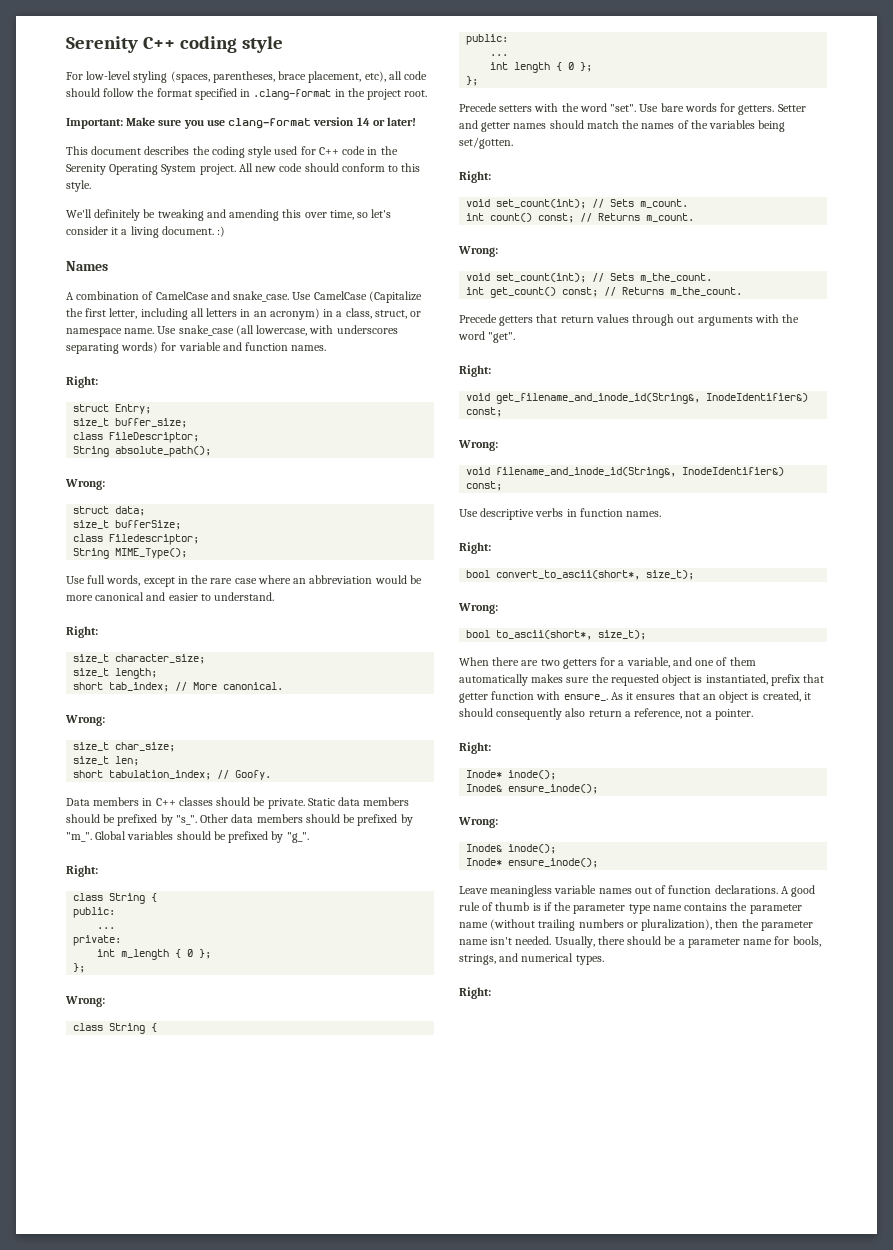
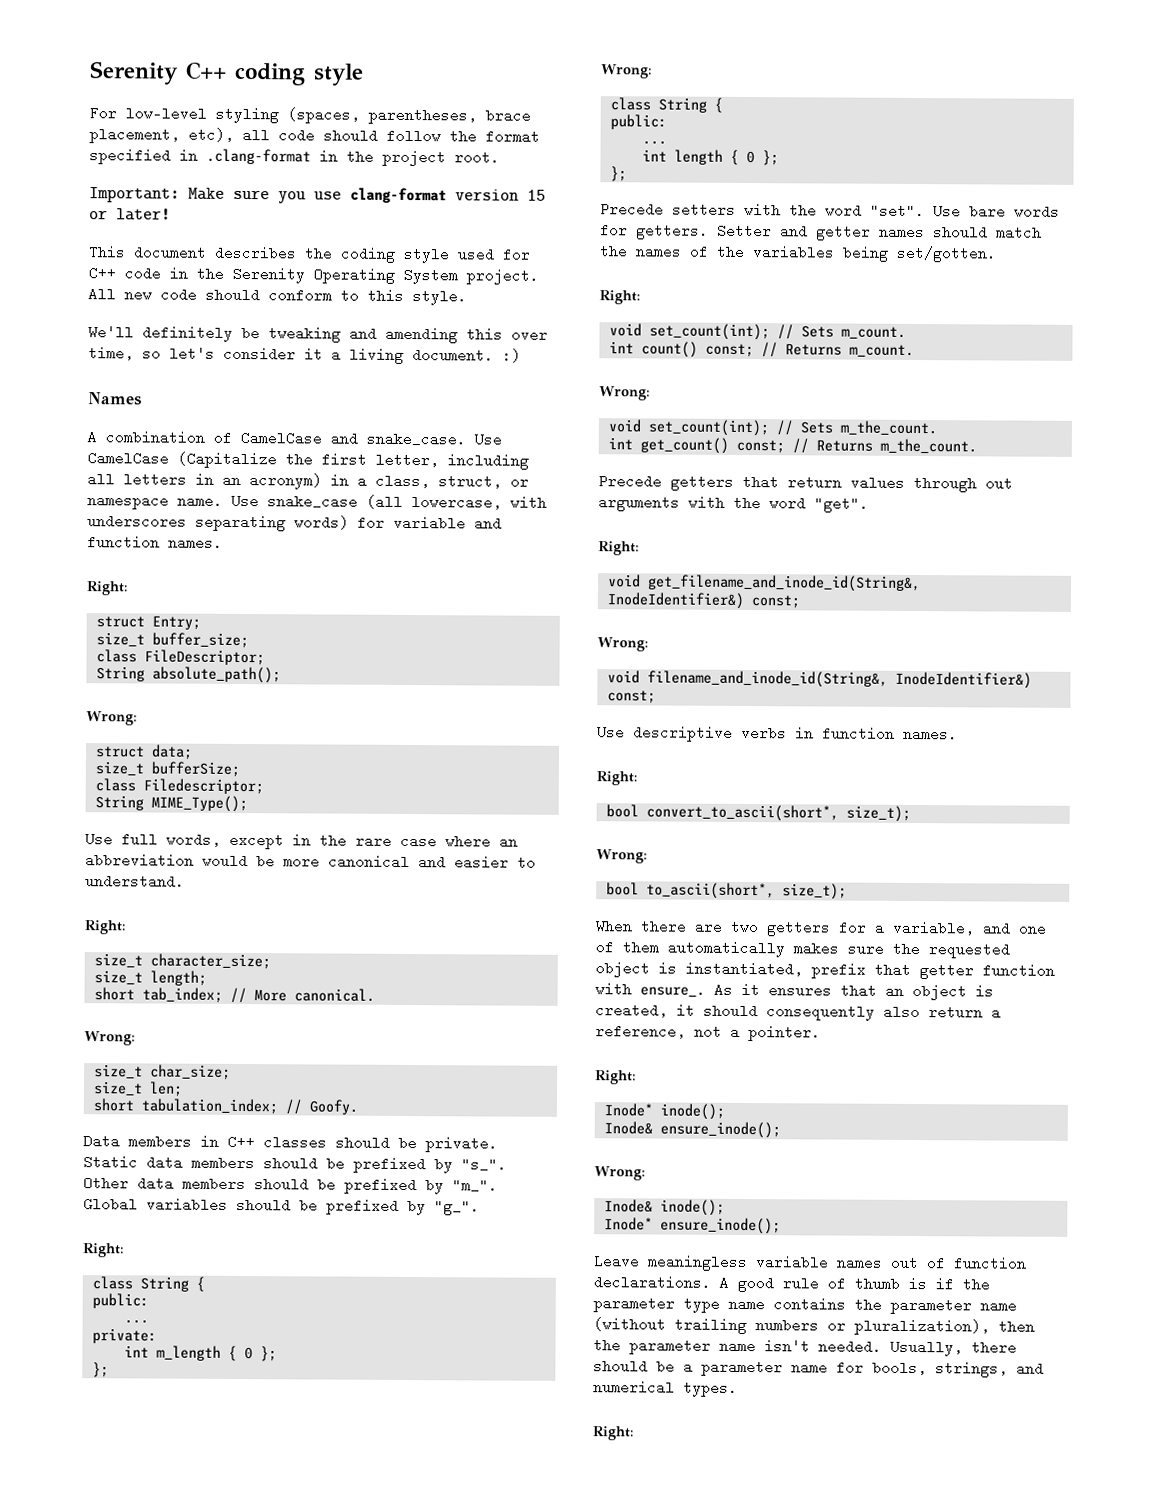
- Important: Make sure you use clang-format version 14 or later!
+ Important: Make sure you use clang-format version 15 or later!

